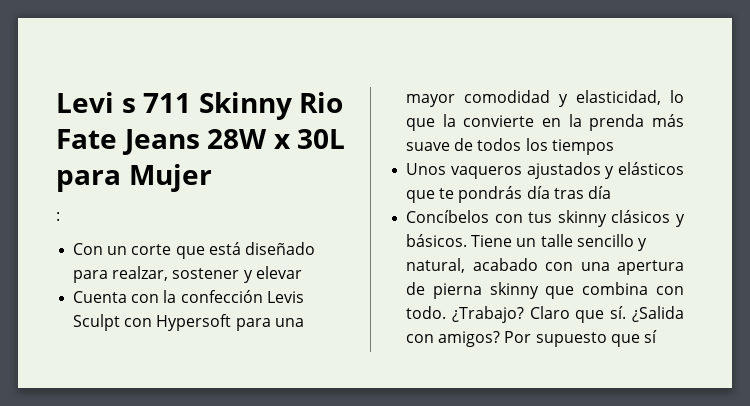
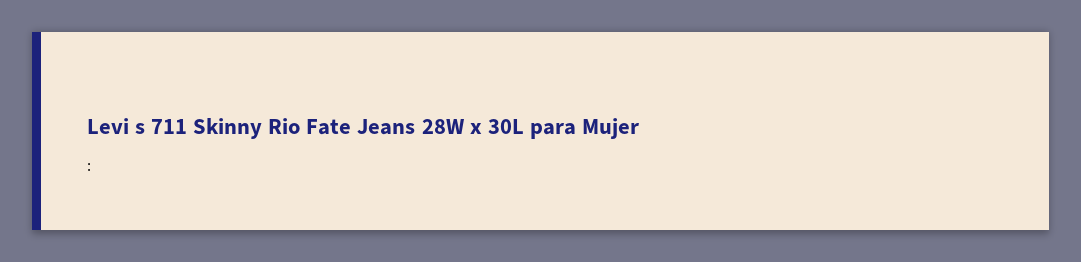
- Con un corte que está diseñado para realzar, sostener y elevar
- Cuenta con la confección Levis Sculpt con Hypersoft para una mayor comodidad y elasticidad, lo que la convierte en la prenda más suave de todos los tiempos
- Unos vaqueros ajustados y elásticos que te pondrás día tras día
- Concíbelos con tus skinny clásicos y básicos. Tiene un talle sencillo y natural, acabado con una apertura de pierna skinny que combina con todo. ¿Trabajo? Claro que sí. ¿Salida con amigos? Por supuesto que sí

